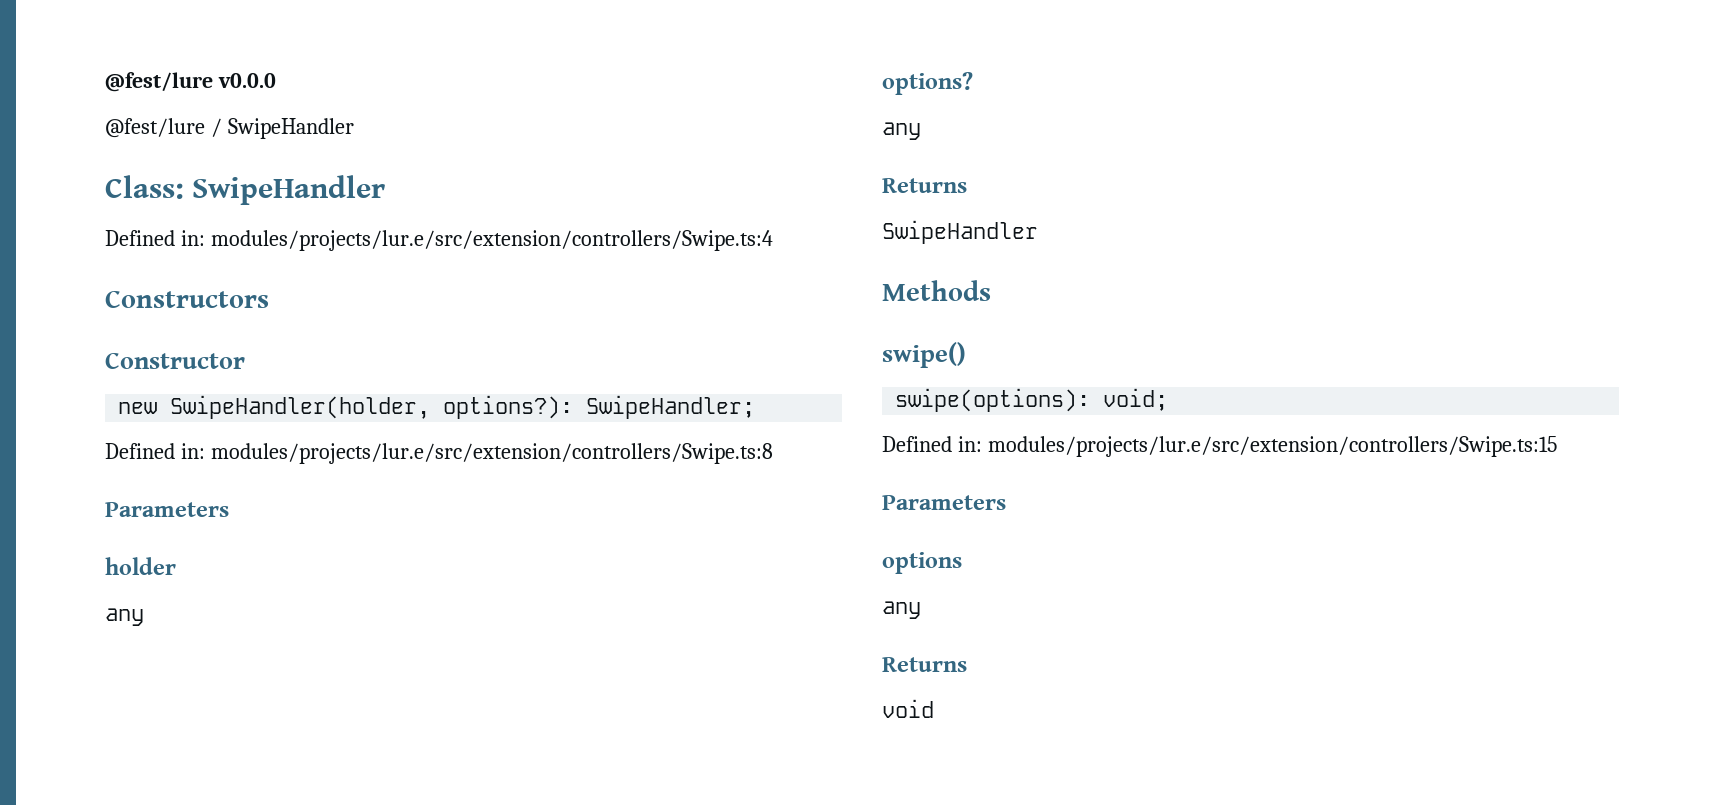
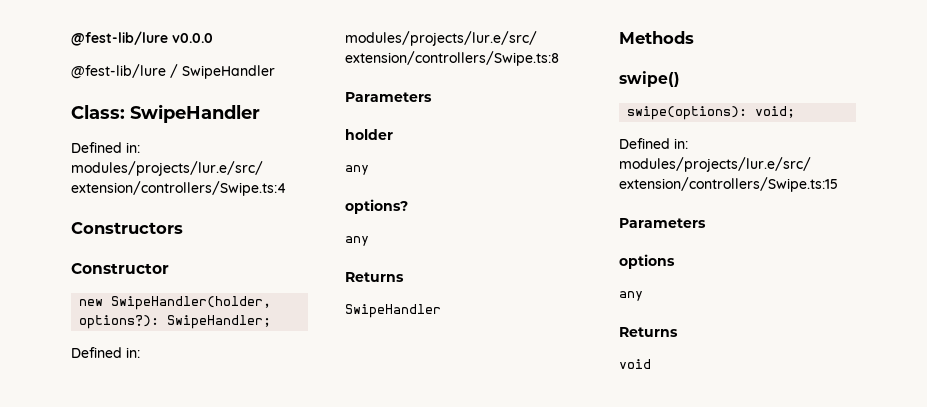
- @fest/lure v0.0.0
+ @fest-lib/lure v0.0.0
- @fest/lure / SwipeHandler
+ @fest-lib/lure / SwipeHandler

